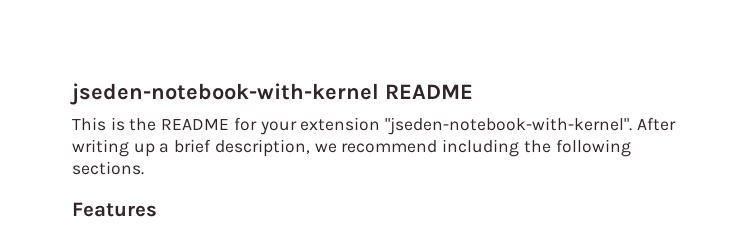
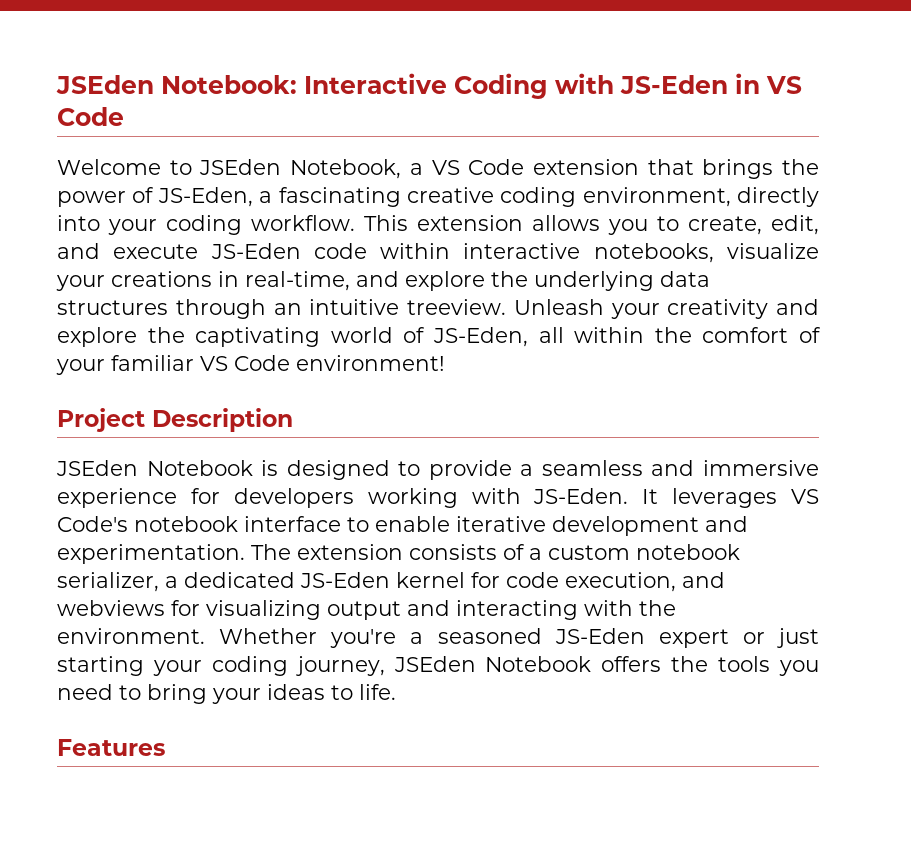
- jseden-notebook-with-kernel README
- This is the README for your extension "jseden-notebook-with-kernel". After writing up a brief description, we recommend including the following sections.
+ JSEden Notebook: Interactive Coding with JS-Eden in VS Code
+ Welcome to JSEden Notebook, a VS Code extension that brings the power of JS-Eden, a fascinating creative coding environment, directly into your coding workflow. This extension allows you to create, edit, and execute JS-Eden code within interactive notebooks, visualize your creations in real-time, and explore the underlying data structures through an intuitive treeview. Unleash your creativity and explore the captivating world of JS-Eden, all within the comfort of your familiar VS Code environment!
+ Project Description
+ JSEden Notebook is designed to provide a seamless and immersive experience for developers working with JS-Eden. It leverages VS Code's notebook interface to enable iterative development and experimentation. The extension consists of a custom notebook serializer, a dedicated JS-Eden kernel for code execution, and webviews for visualizing output and interacting with the environment. Whether you're a seasoned JS-Eden expert or just starting your coding journey, JSEden Notebook offers the tools you need to bring your ideas to life.

